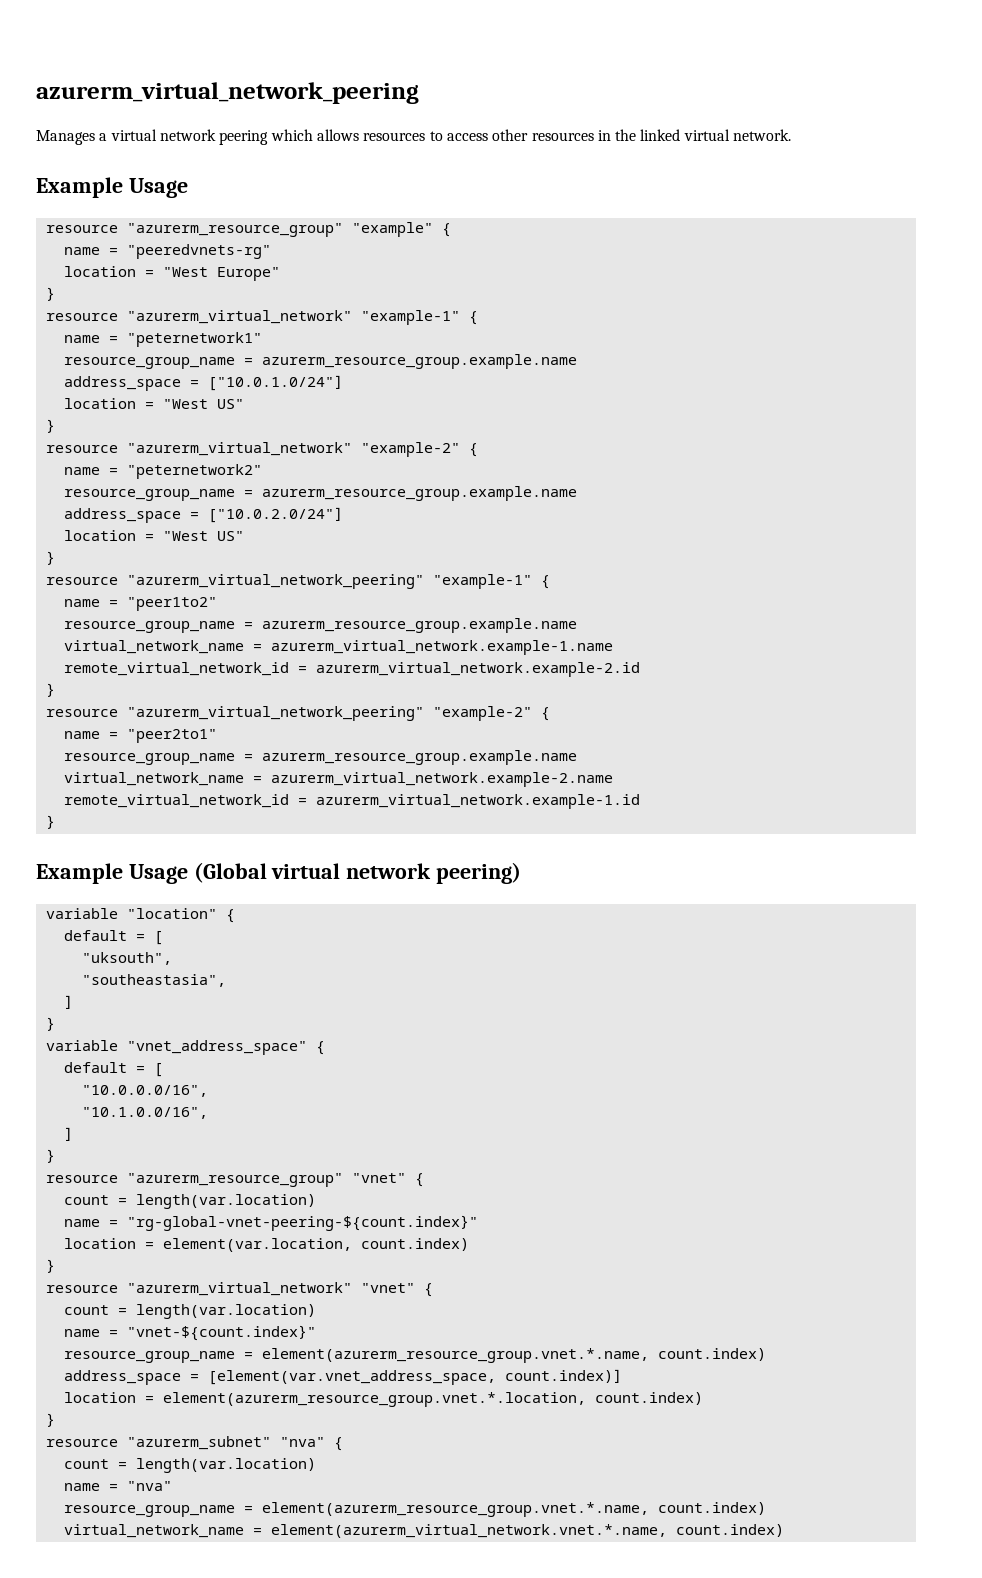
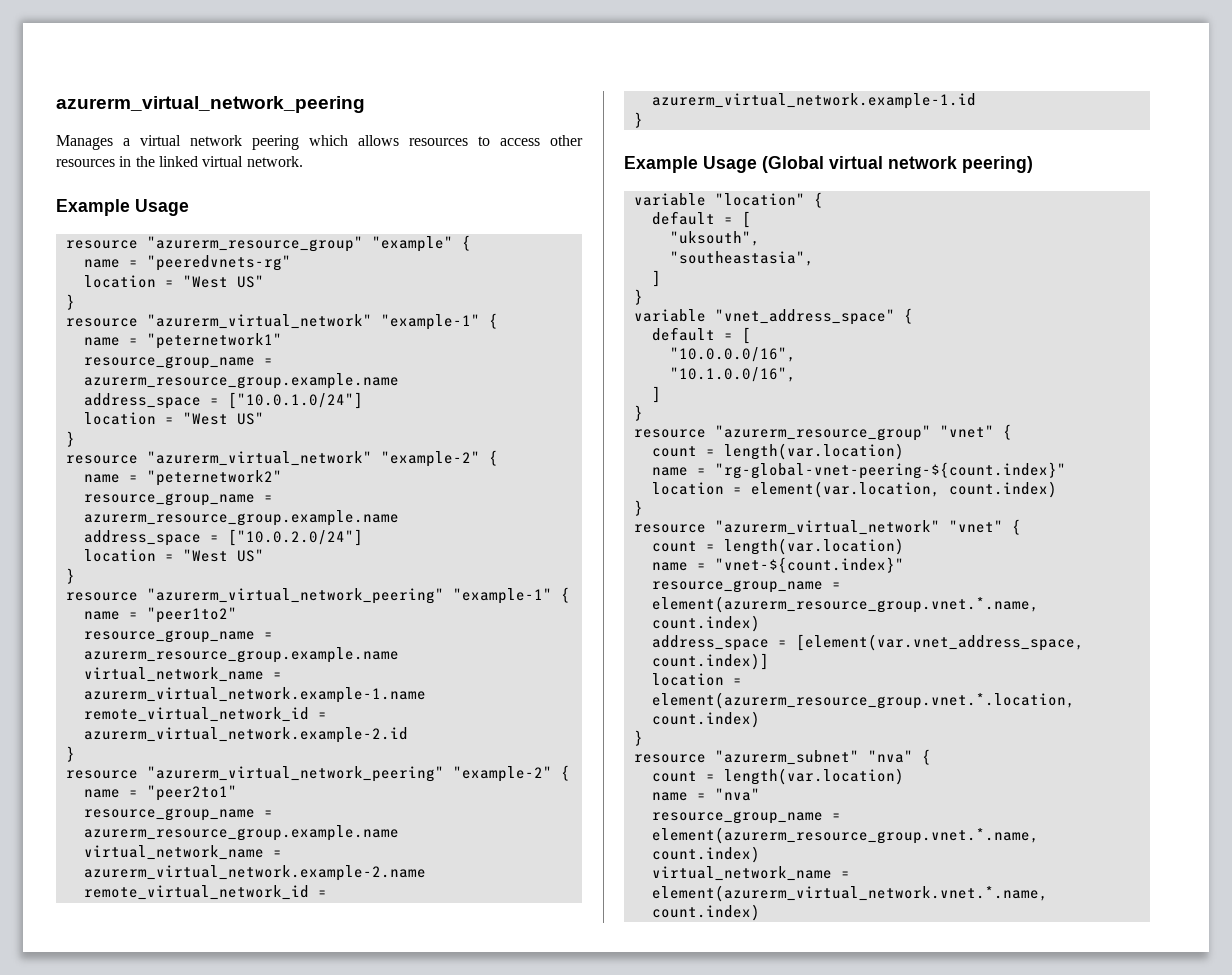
  name = "peeredvnets-rg"
- location = "West Europe"
+ location = "West US"

